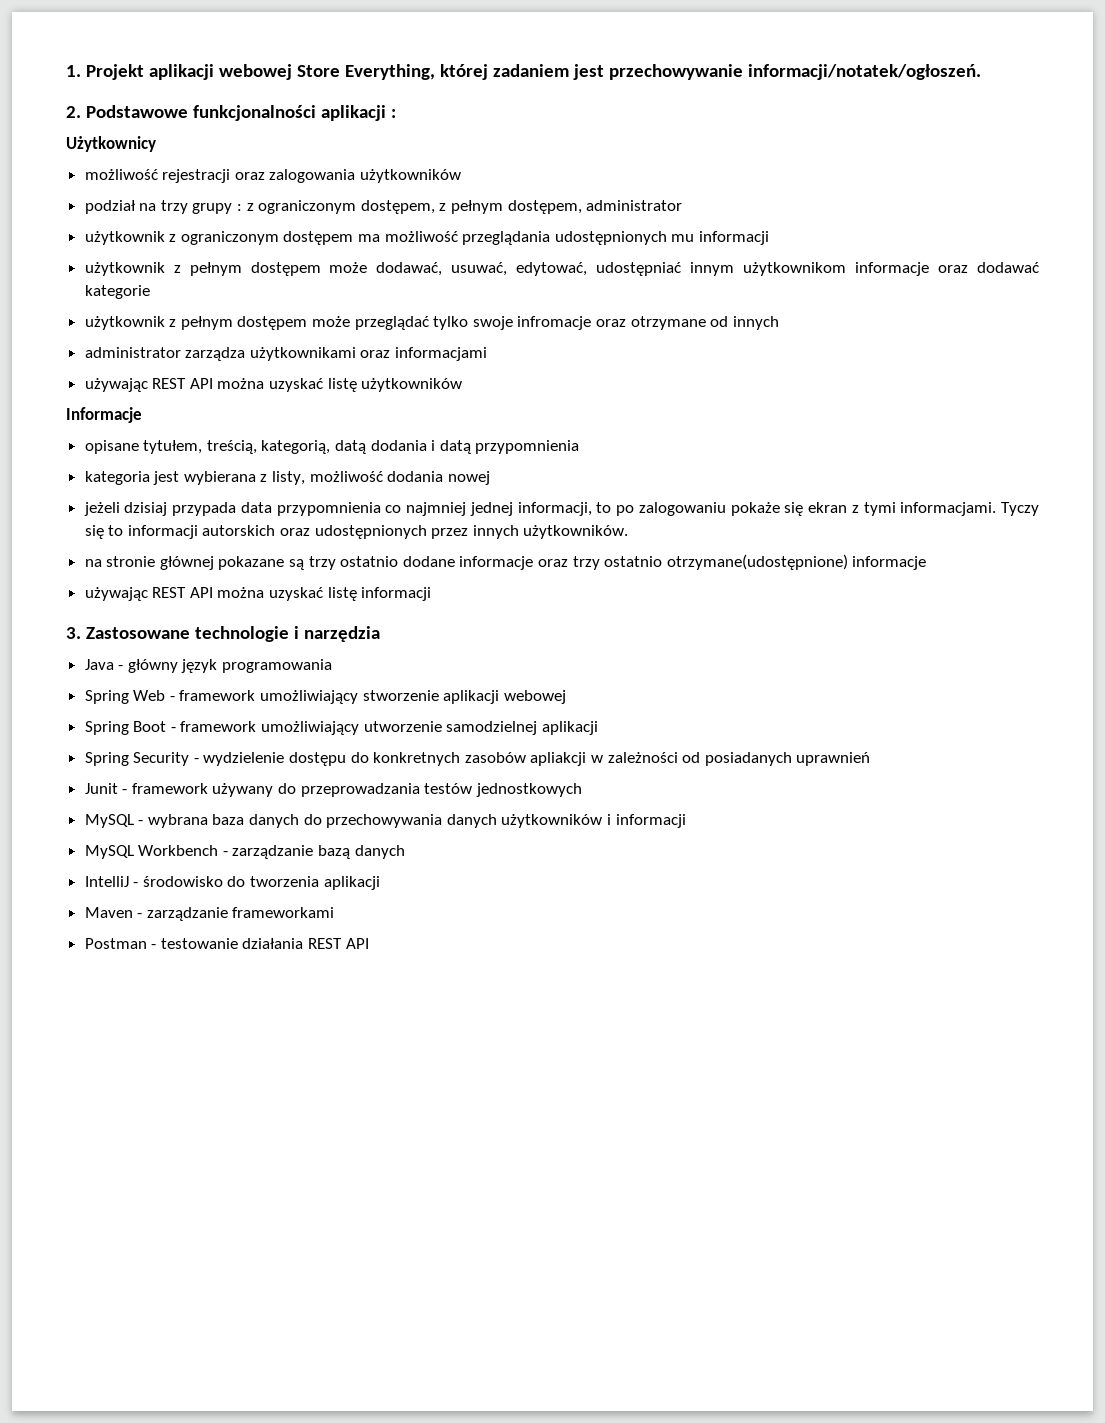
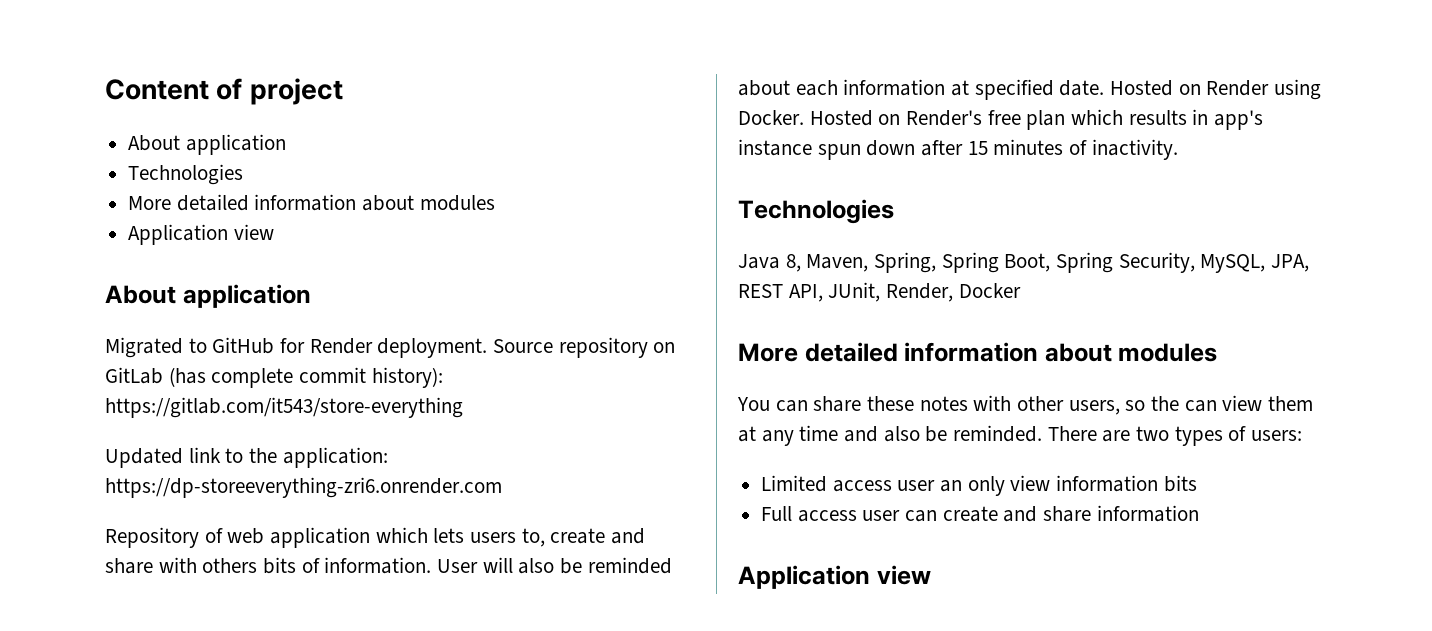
- 1. Projekt aplikacji webowej Store Everything, której zadaniem jest przechowywanie informacji/notatek/ogłoszeń.
- 2. Podstawowe funkcjonalności aplikacji :
- Użytkownicy
- możliwość rejestracji oraz zalogowania użytkowników
- podział na trzy grupy : z ograniczonym dostępem, z pełnym dostępem, administrator
- użytkownik z ograniczonym dostępem ma możliwość przeglądania udostępnionych mu informacji
- użytkownik z pełnym dostępem może dodawać, usuwać, edytować, udostępniać innym użytkownikom informacje oraz dodawać kategorie
- użytkownik z pełnym dostępem może przeglądać tylko swoje infromacje oraz otrzymane od innych
- administrator zarządza użytkownikami oraz informacjami
- używając REST API można uzyskać listę użytkowników
- Informacje
- opisane tytułem, treścią, kategorią, datą dodania i datą przypomnienia
- kategoria jest wybierana z listy, możliwość dodania nowej
- jeżeli dzisiaj przypada data przypomnienia co najmniej jednej informacji, to po zalogowaniu pokaże się ekran z tymi informacjami. Tyczy się to informacji autorskich oraz udostępnionych przez innych użytkowników.
- na stronie głównej pokazane są trzy ostatnio dodane informacje oraz trzy ostatnio otrzymane(udostępnione) informacje
- używając REST API można uzyskać listę informacji
- 3. Zastosowane technologie i narzędzia
- Java - główny język programowania
- Spring Web - framework umożliwiający stworzenie aplikacji webowej
- Spring Boot - framework umożliwiający utworzenie samodzielnej aplikacji
- Spring Security - wydzielenie dostępu do konkretnych zasobów apliakcji w zależności od posiadanych uprawnień
- Junit - framework używany do przeprowadzania testów jednostkowych
- MySQL - wybrana baza danych do przechowywania danych użytkowników i informacji
- MySQL Workbench - zarządzanie bazą danych
- IntelliJ - środowisko do tworzenia aplikacji
- Maven - zarządzanie frameworkami
- Postman - testowanie działania REST API
+ Content of project
+ About application
+ Technologies
+ More detailed information about modules
+ Application view
+ About application
+ Migrated to GitHub for Render deployment. Source repository on GitLab (has complete commit history): https://gitlab.com/it543/store-everything
+ Updated link to the application: https://dp-storeeverything-zri6.onrender.com
+ Repository of web application which lets users to, create and share with others bits of information. User will also be reminded about each information at specified date. Hosted on Render using Docker. Hosted on Render's free plan which results in app's instance spun down after 15 minutes of inactivity.
+ Technologies
+ Java 8, Maven, Spring, Spring Boot, Spring Security, MySQL, JPA, REST API, JUnit, Render, Docker
+ More detailed information about modules
+ You can share these notes with other users, so the can view them at any time and also be reminded. There are two types of users:
+ Limited access user an only view information bits
+ Full access user can create and share information
+ Application view

